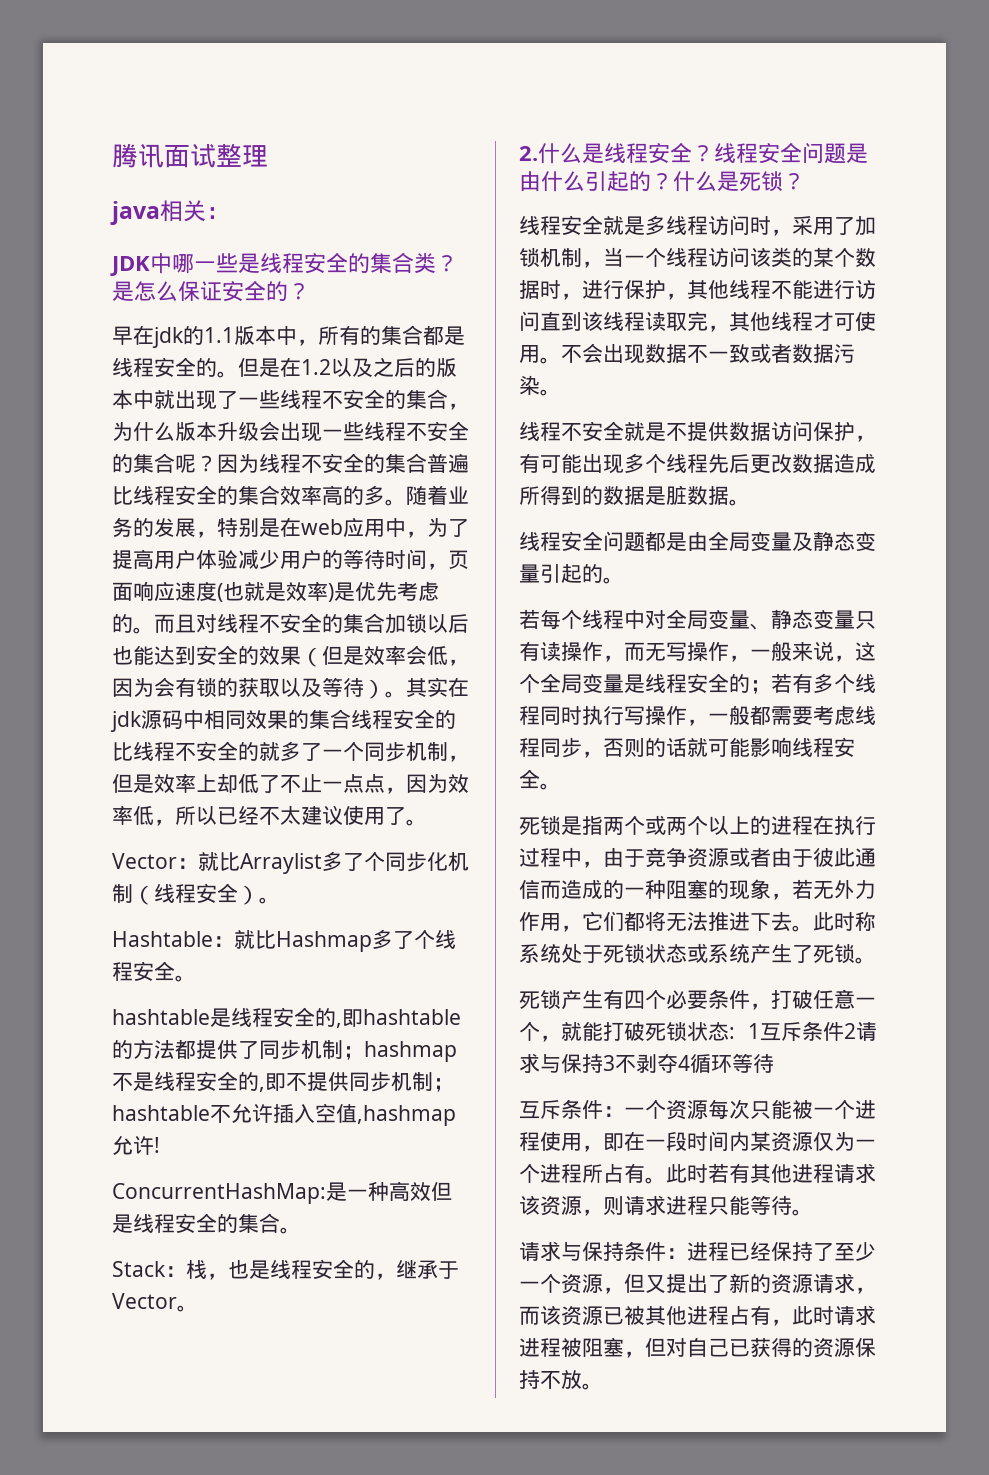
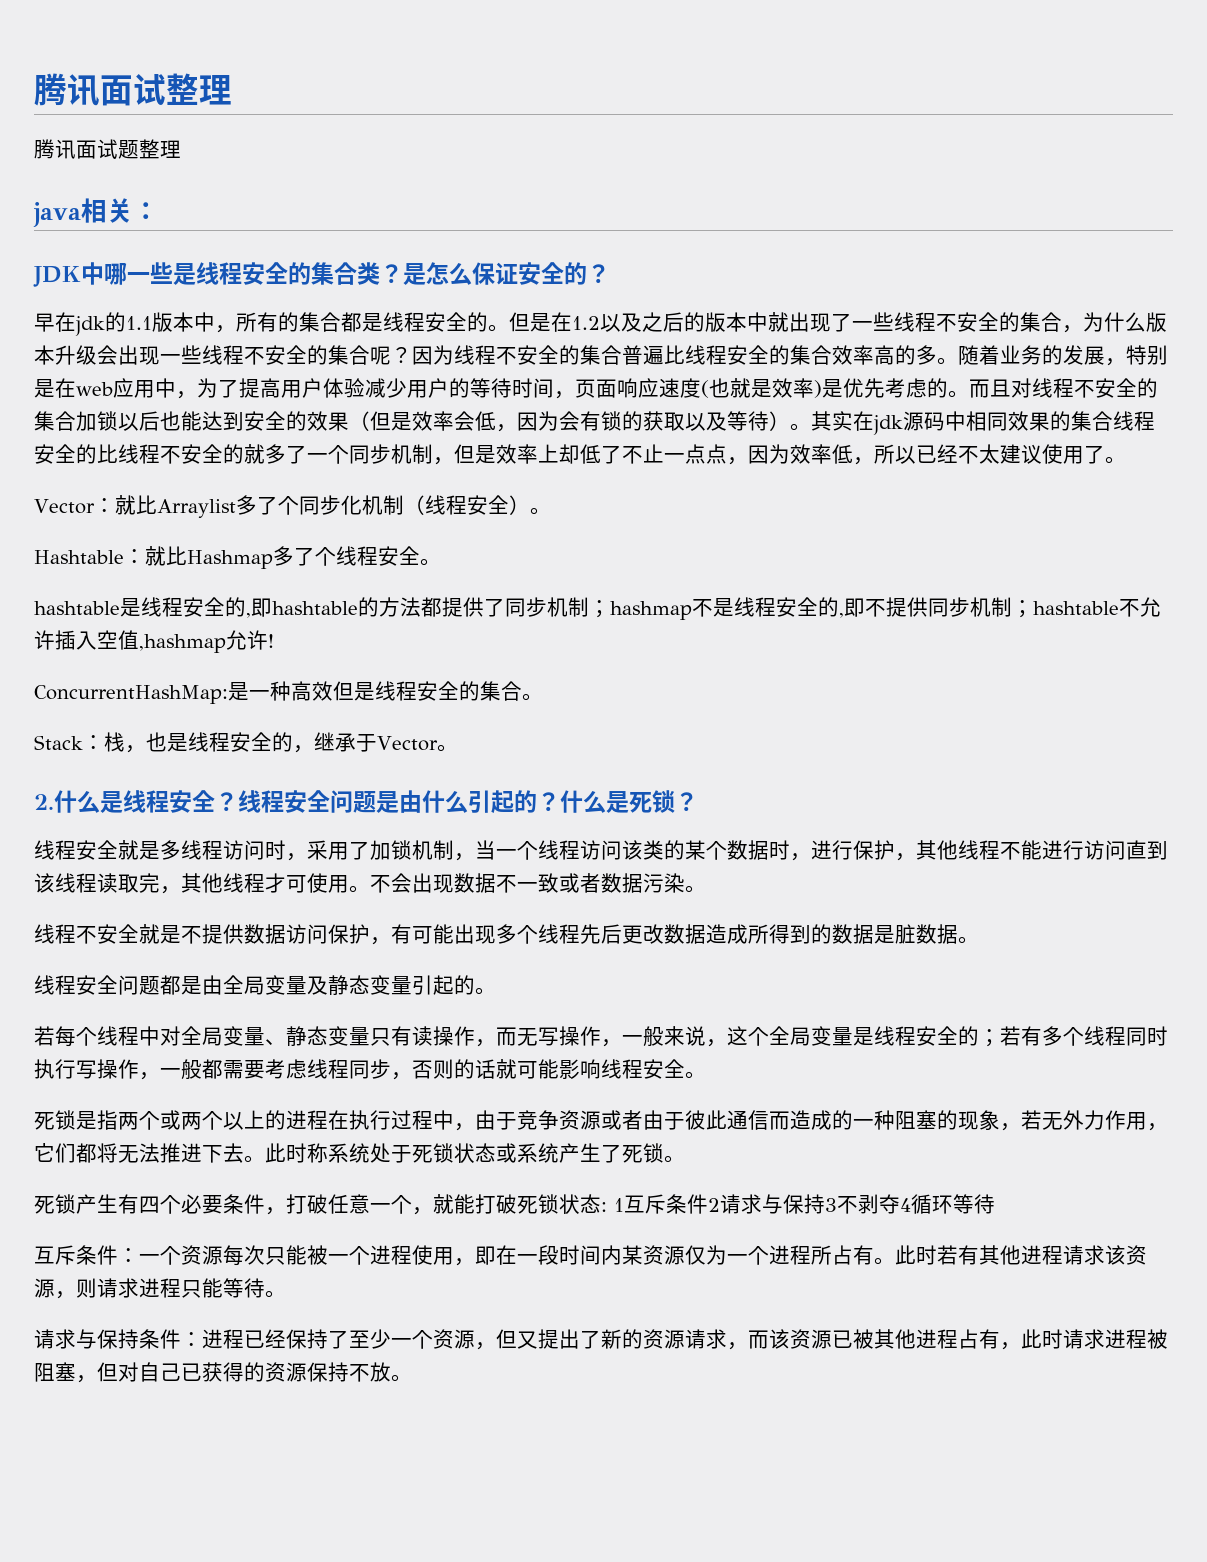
+ 腾讯面试题整理

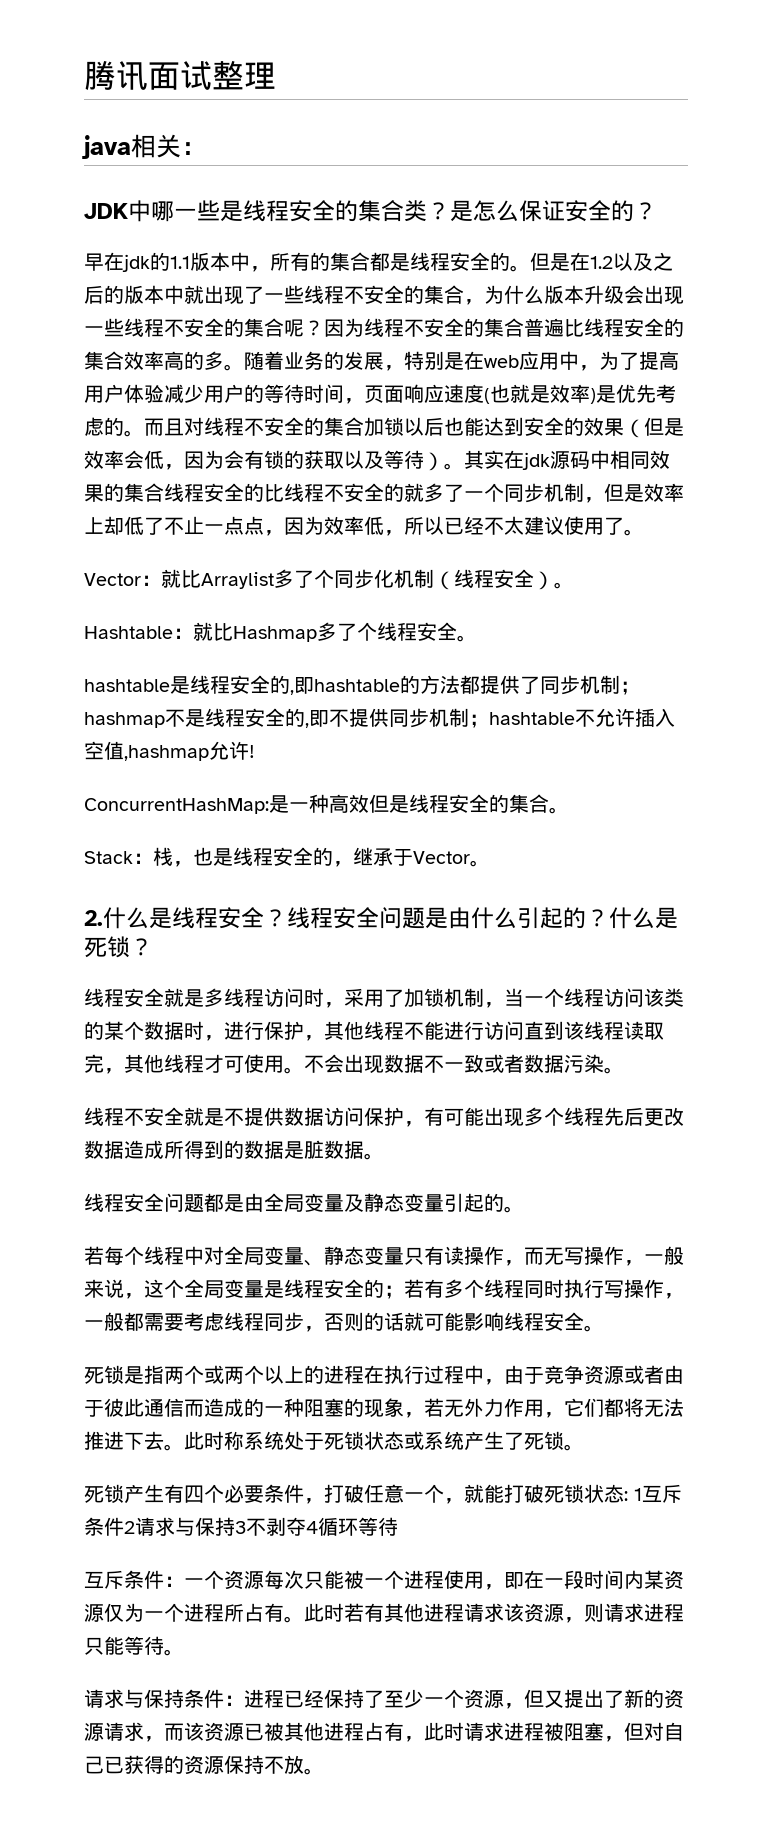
- 腾讯面试题整理

